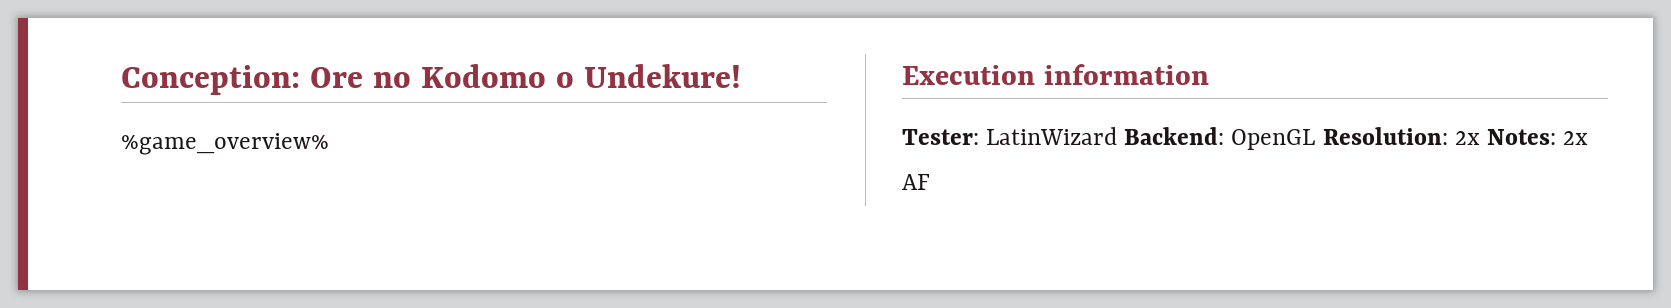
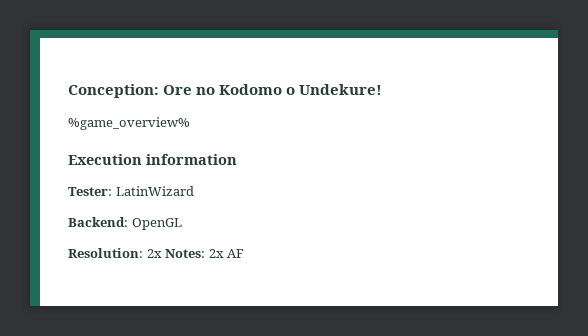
- Tester: LatinWizard Backend: OpenGL Resolution: 2x Notes: 2x AF
+ Tester: LatinWizard
+ Backend: OpenGL
+ Resolution: 2x Notes: 2x AF

